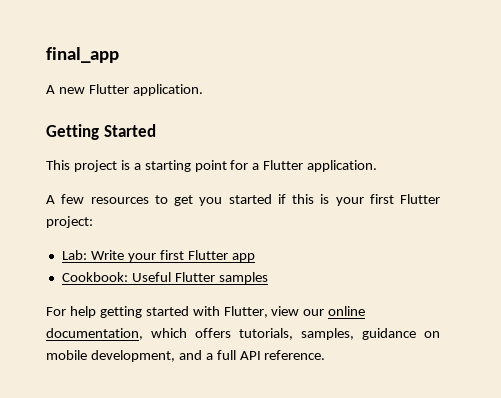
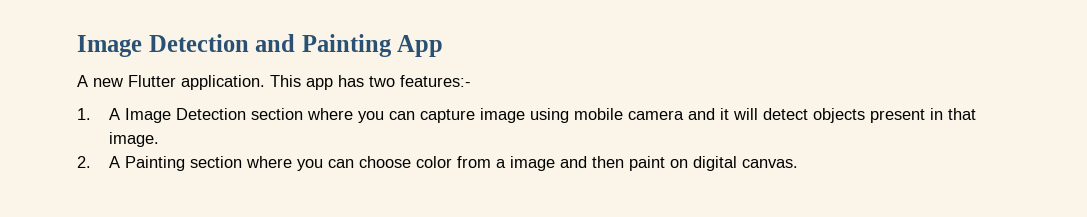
- final_app
+ Image Detection and Painting App
- A new Flutter application.
- Getting Started
- This project is a starting point for a Flutter application.
- A few resources to get you started if this is your first Flutter project:
- Lab: Write your first Flutter app
- Cookbook: Useful Flutter samples
- For help getting started with Flutter, view our online documentation, which offers tutorials, samples, guidance on mobile development, and a full API reference.
+ A new Flutter application. This app has two features:-
+ 1. A Image Detection section where you can capture image using mobile camera and it will detect objects present in that image.
+ 2. A Painting section where you can choose color from a image and then paint on digital canvas.

